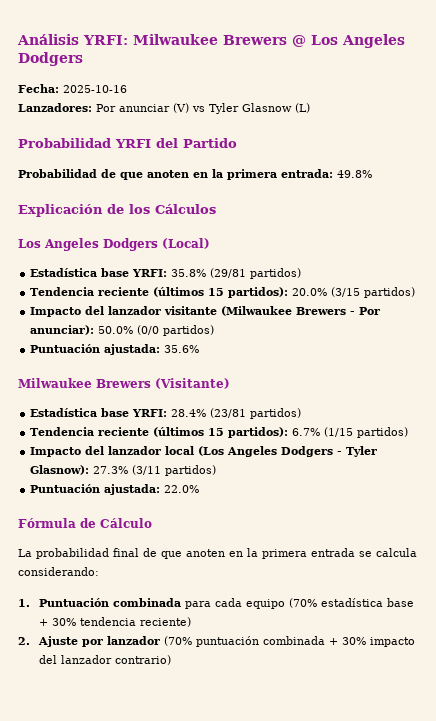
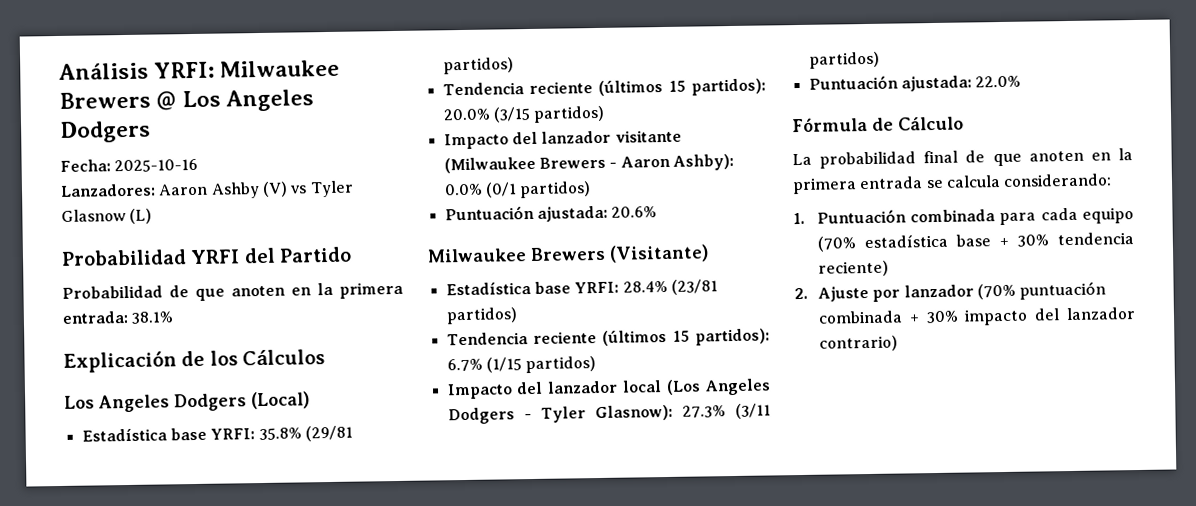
- Lanzadores: Por anunciar (V) vs Tyler Glasnow (L)
+ Lanzadores: Aaron Ashby (V) vs Tyler Glasnow (L)
- Probabilidad de que anoten en la primera entrada: 49.8%
+ Probabilidad de que anoten en la primera entrada: 38.1%
- Impacto del lanzador visitante (Milwaukee Brewers - Por anunciar): 50.0% (0/0 partidos)
- Puntuación ajustada: 35.6%
+ Impacto del lanzador visitante (Milwaukee Brewers - Aaron Ashby): 0.0% (0/1 partidos)
+ Puntuación ajustada: 20.6%

